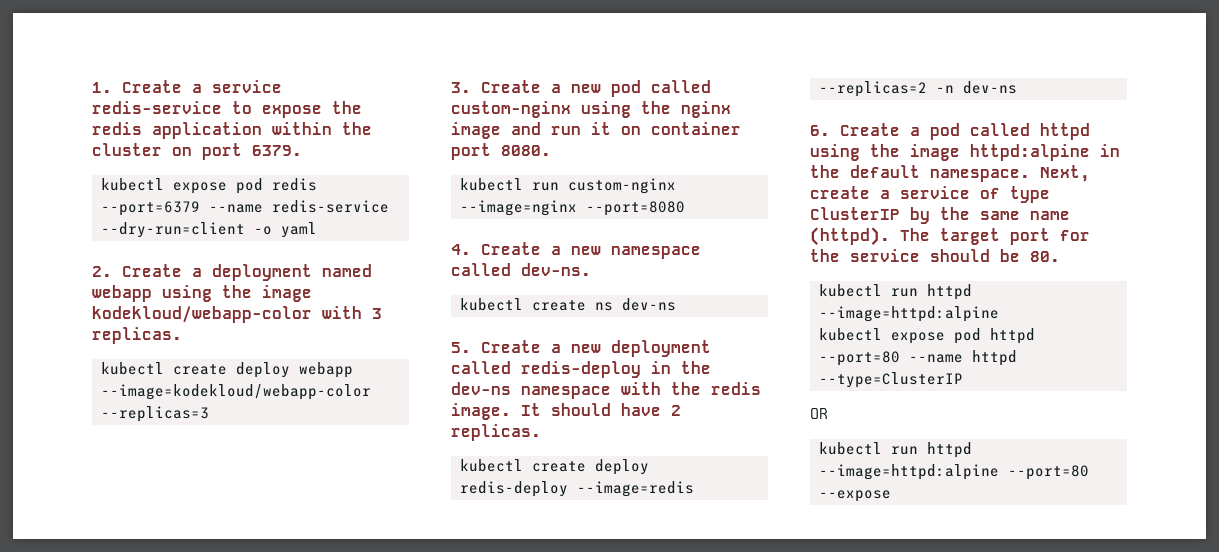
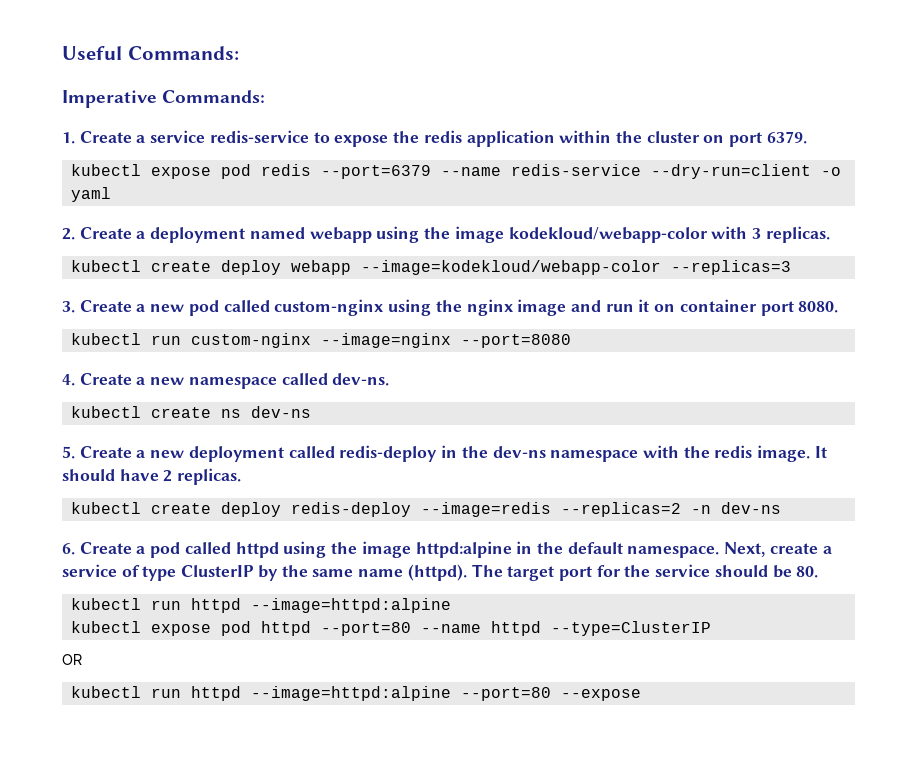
+ Useful Commands:
+ Imperative Commands:

